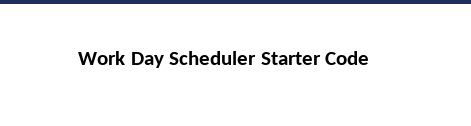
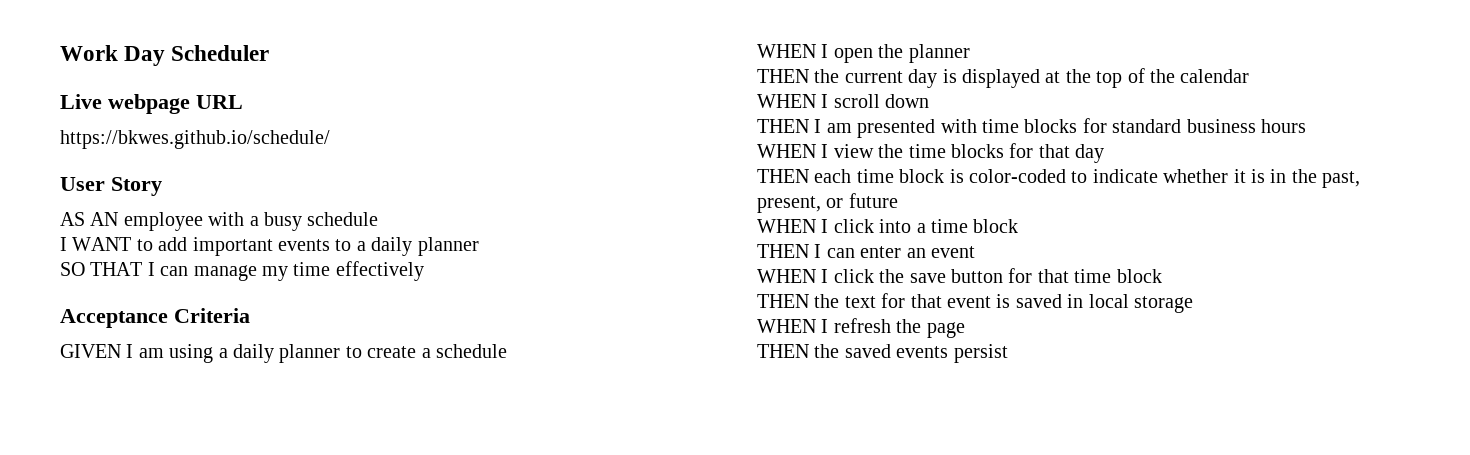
- Work Day Scheduler Starter Code
+ Work Day Scheduler
+ Live webpage URL
+ https://bkwes.github.io/schedule/
+ User Story
+ AS AN employee with a busy schedule
+ I WANT to add important events to a daily planner
+ SO THAT I can manage my time effectively
+ Acceptance Criteria
+ GIVEN I am using a daily planner to create a schedule
+ WHEN I open the planner
+ THEN the current day is displayed at the top of the calendar
+ WHEN I scroll down
+ THEN I am presented with time blocks for standard business hours
+ WHEN I view the time blocks for that day
+ THEN each time block is color-coded to indicate whether it is in the past, present, or future
+ WHEN I click into a time block
+ THEN I can enter an event
+ WHEN I click the save button for that time block
+ THEN the text for that event is saved in local storage
+ WHEN I refresh the page
+ THEN the saved events persist

